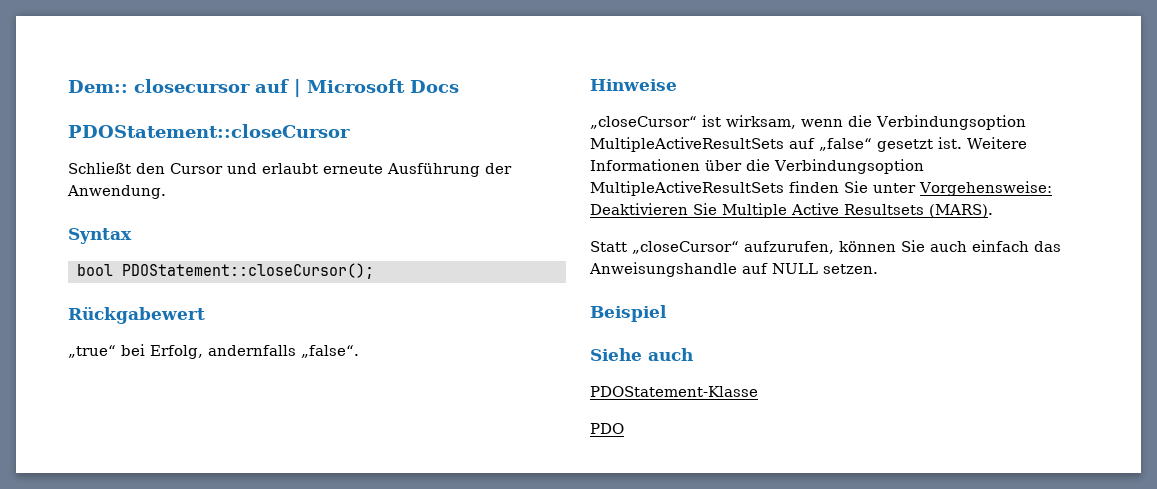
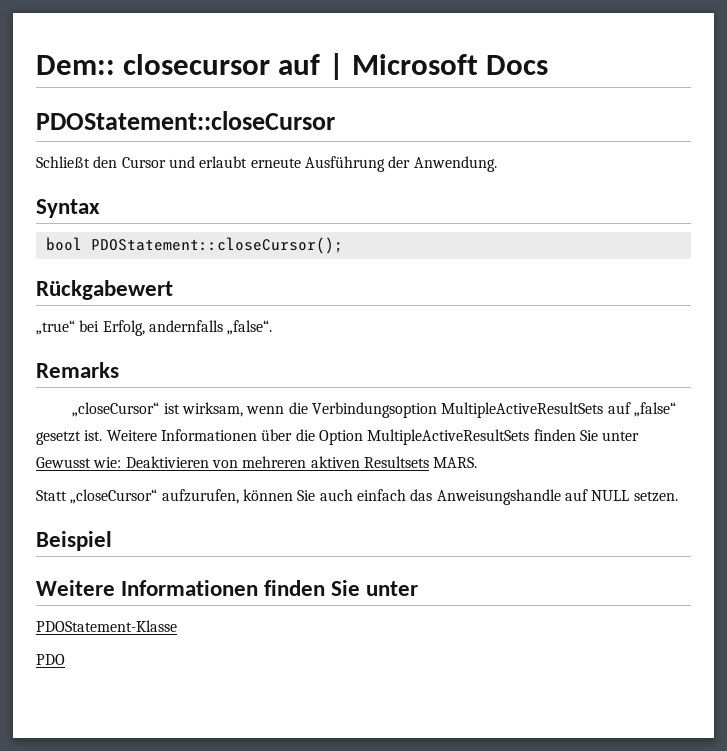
- Hinweise
+ Remarks
- Weitere Informationen über die Verbindungsoption MultipleActiveResultSets finden Sie unter Vorgehensweise: Deaktivieren Sie Multiple Active Resultsets (MARS).
+ Weitere Informationen über die Option MultipleActiveResultSets finden Sie unter Gewusst wie: Deaktivieren von mehreren aktiven Resultsets MARS.
- Siehe auch
+ Weitere Informationen finden Sie unter

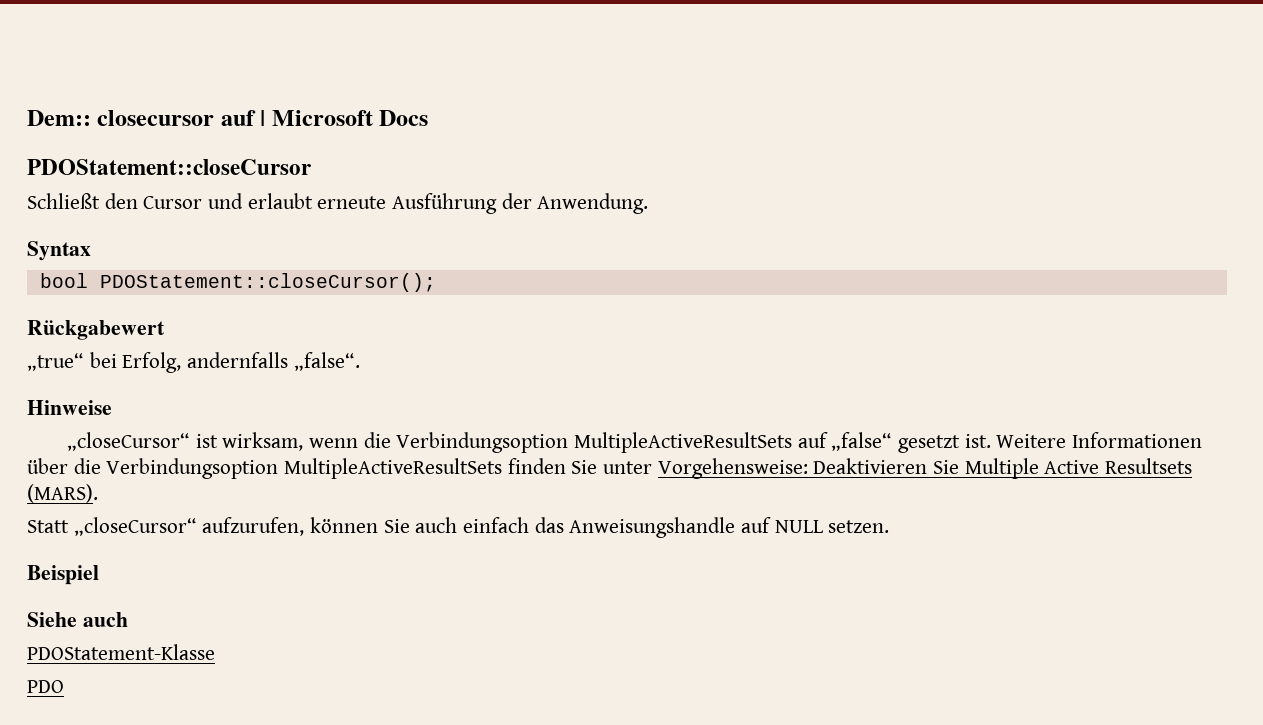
- Remarks
+ Hinweise
- Weitere Informationen über die Option MultipleActiveResultSets finden Sie unter Gewusst wie: Deaktivieren von mehreren aktiven Resultsets MARS.
+ Weitere Informationen über die Verbindungsoption MultipleActiveResultSets finden Sie unter Vorgehensweise: Deaktivieren Sie Multiple Active Resultsets (MARS).
- Weitere Informationen finden Sie unter
+ Siehe auch

